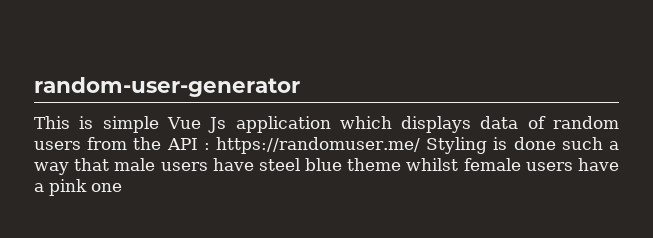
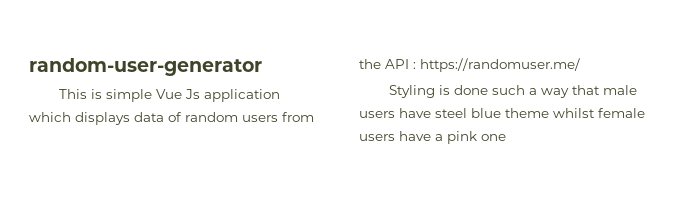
- This is simple Vue Js application which displays data of random users from the API : https://randomuser.me/ Styling is done such a way that male users have steel blue theme whilst female users have a pink one
+ This is simple Vue Js application which displays data of random users from the API : https://randomuser.me/
+ Styling is done such a way that male users have steel blue theme whilst female users have a pink one

